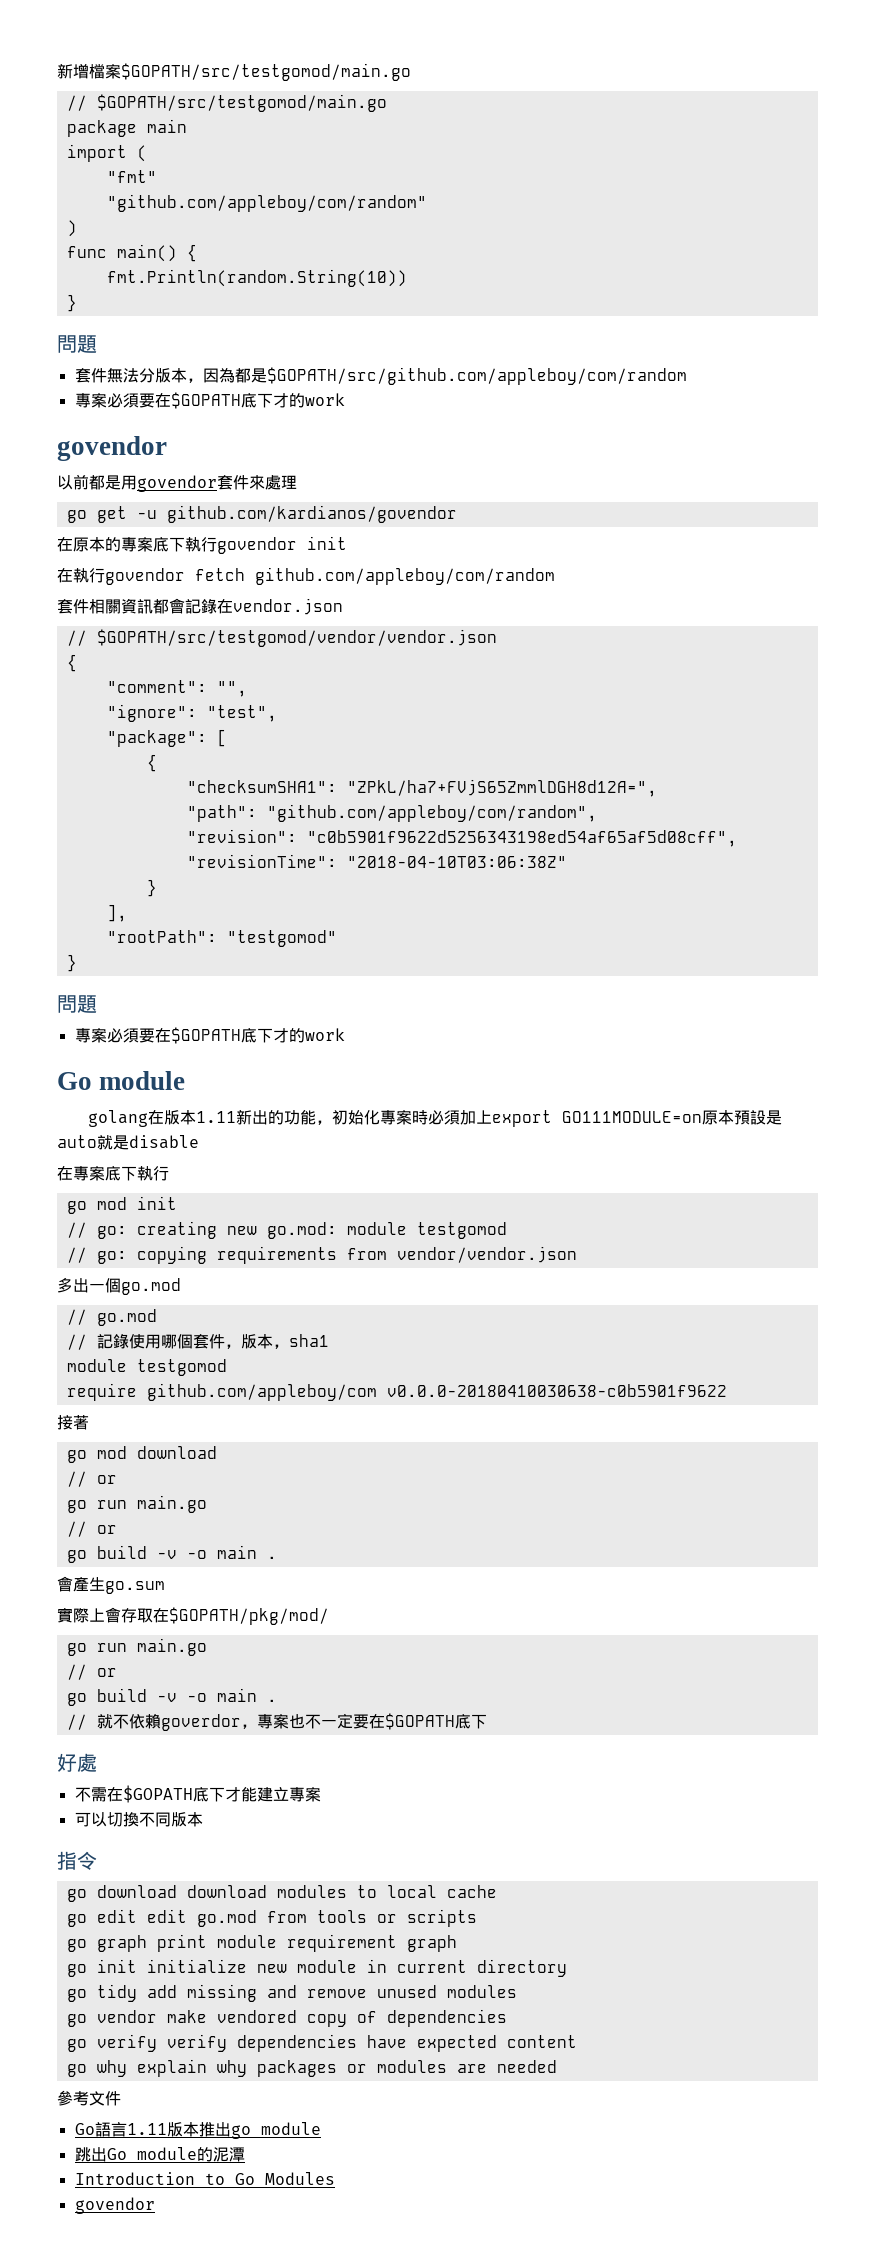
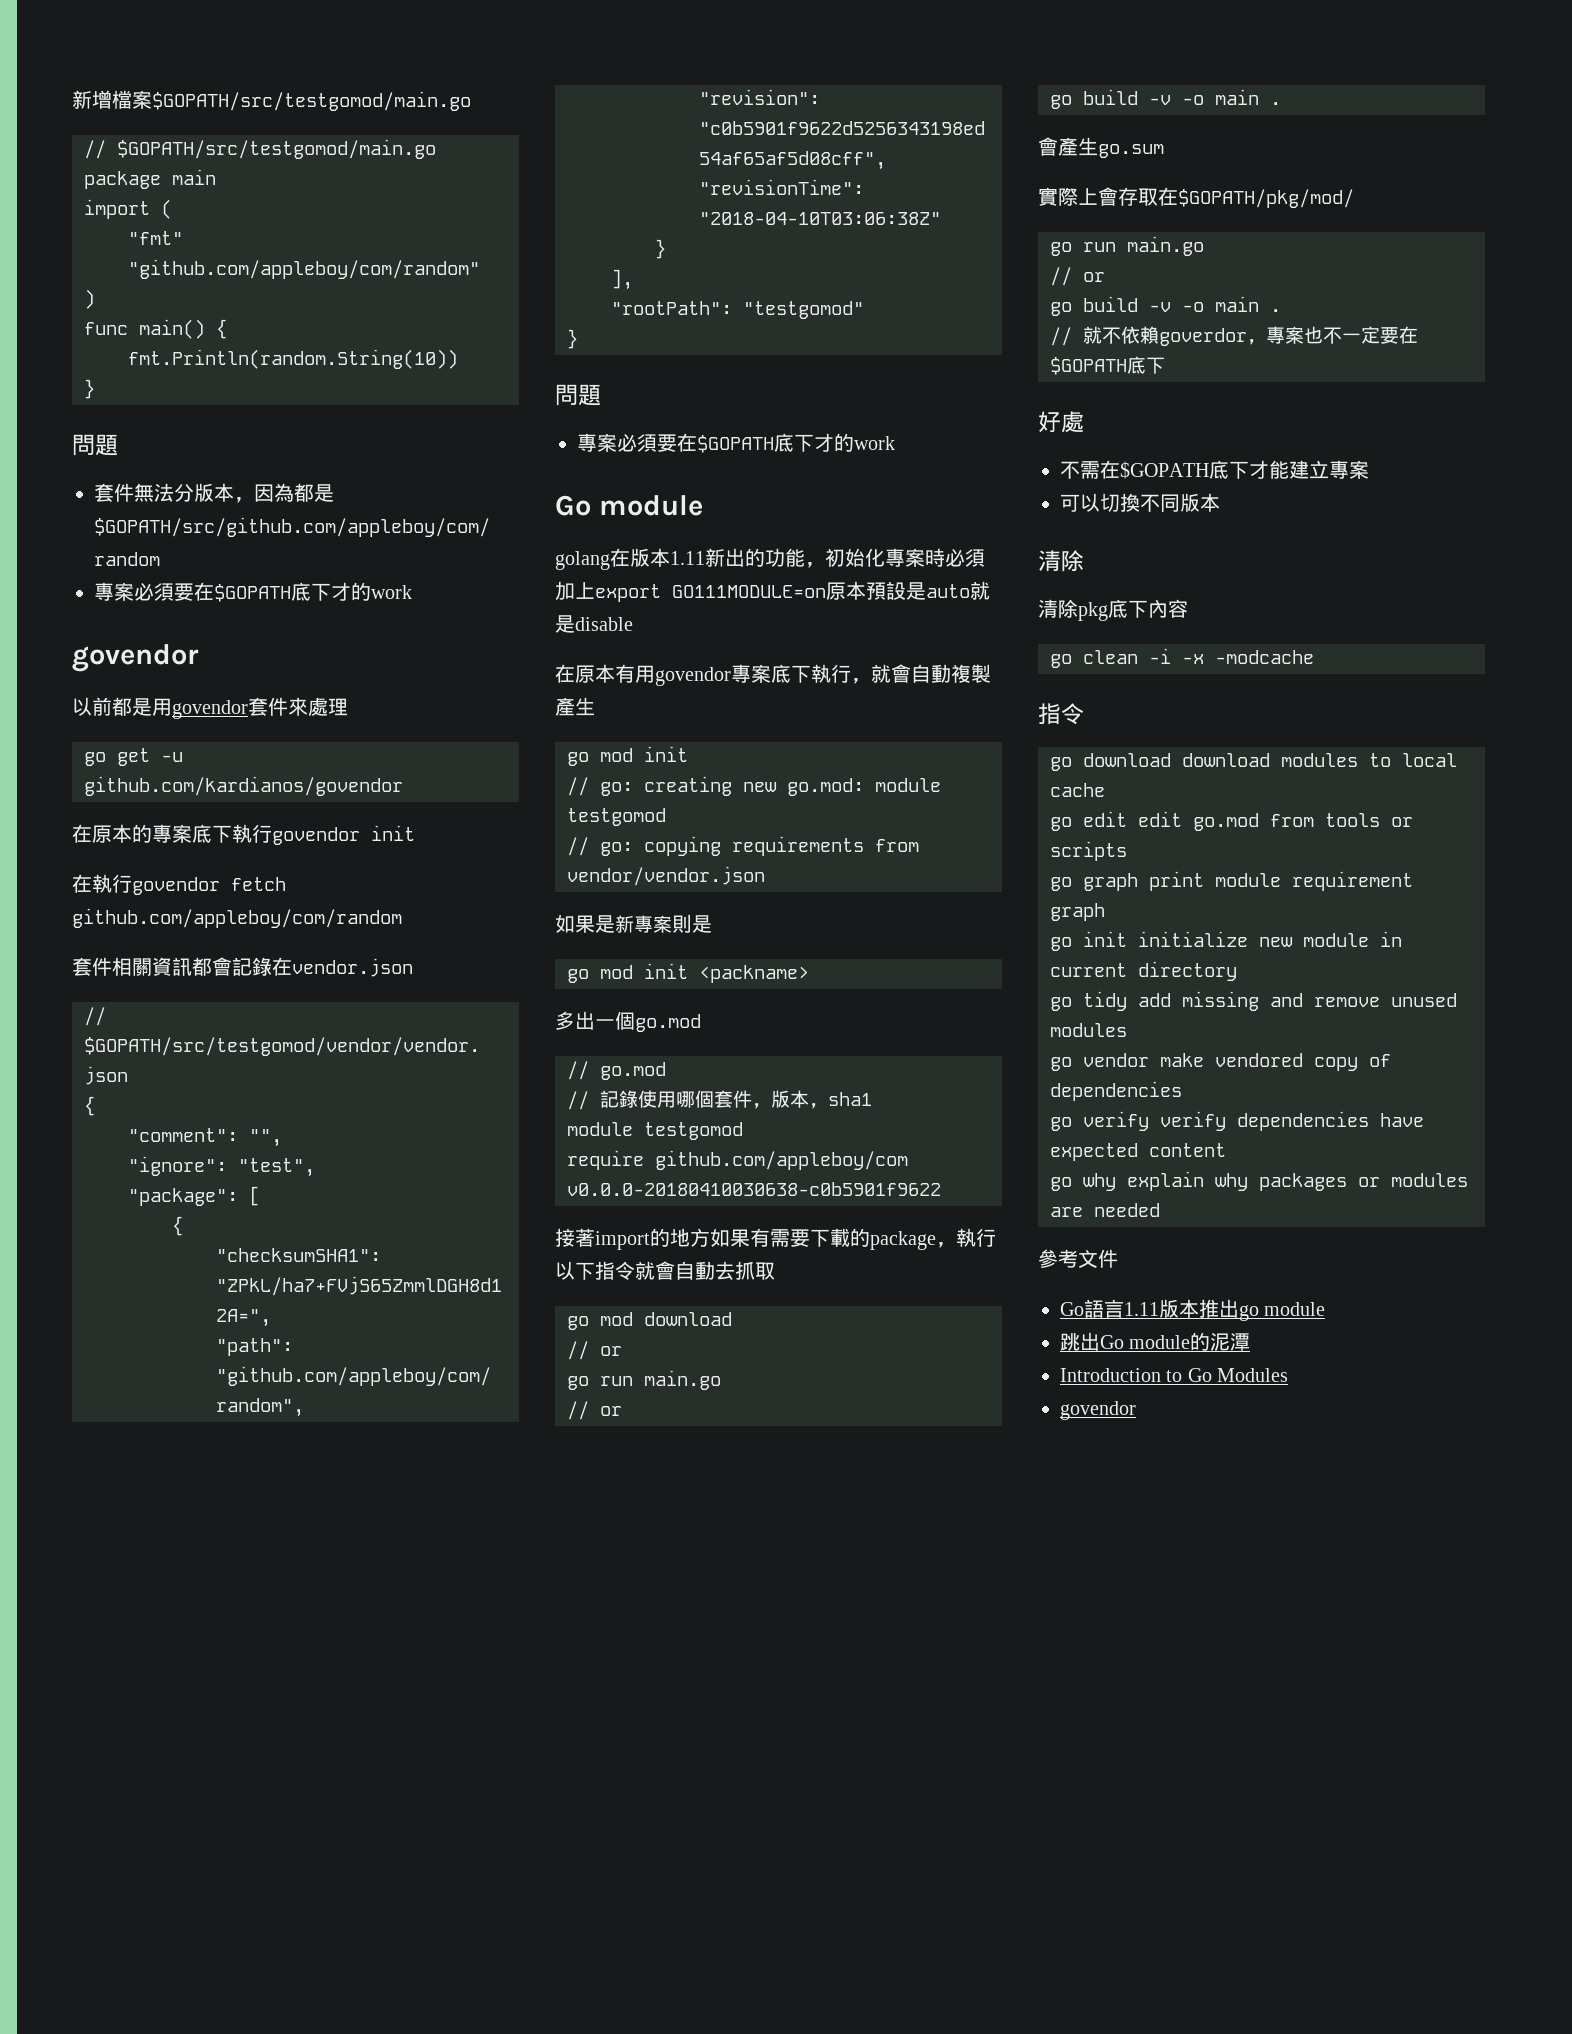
- 在專案底下執行
+ 在原本有用govendor專案底下執行，就會自動複製產生
+ 如果是新專案則是
+ go mod init <packname>
- 接著
+ 接著import的地方如果有需要下載的package，執行以下指令就會自動去抓取
  可以切換不同版本
+ 清除
+ 清除pkg底下內容
+ go clean -i -x -modcache

